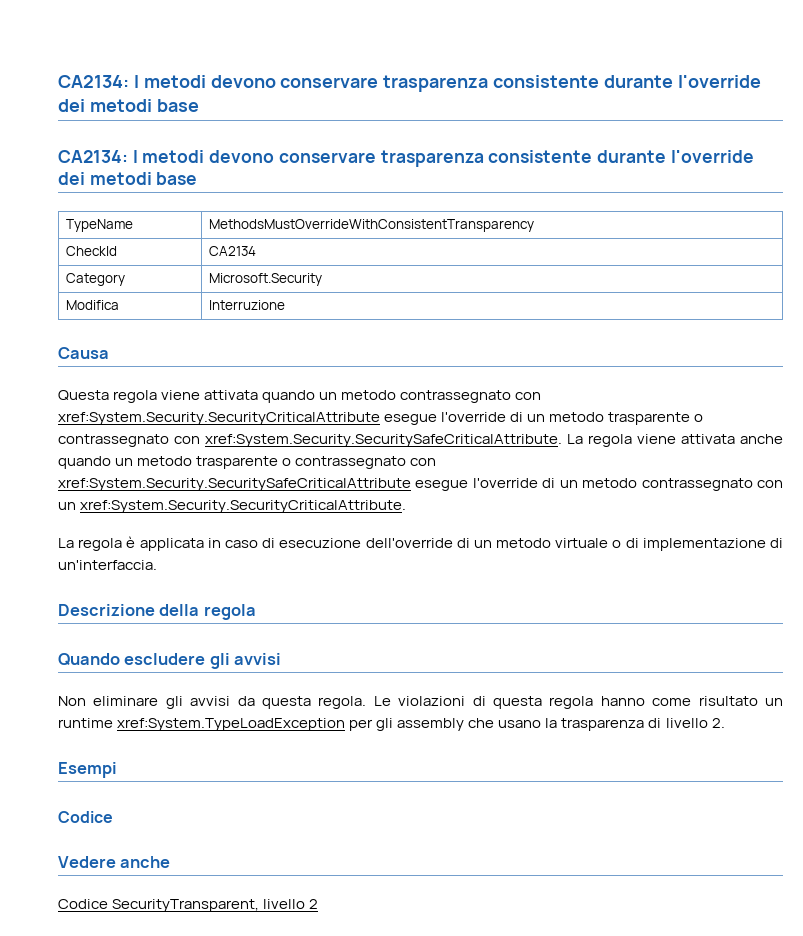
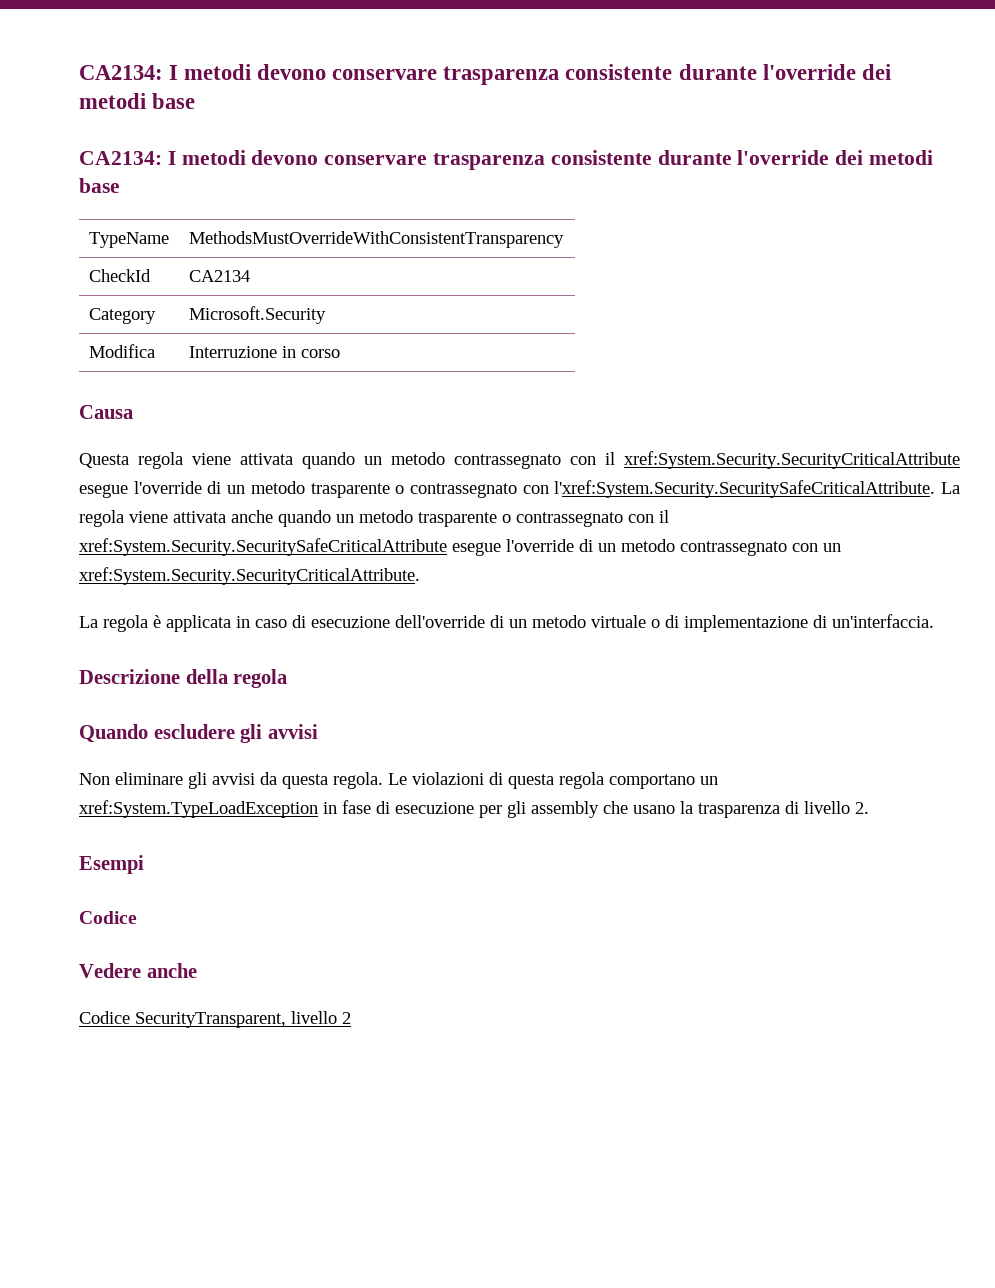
- Modifica | Interruzione
+ Modifica | Interruzione in corso
- Questa regola viene attivata quando un metodo contrassegnato con xref:System.Security.SecurityCriticalAttribute esegue l'override di un metodo trasparente o contrassegnato con xref:System.Security.SecuritySafeCriticalAttribute. La regola viene attivata anche quando un metodo trasparente o contrassegnato con xref:System.Security.SecuritySafeCriticalAttribute esegue l'override di un metodo contrassegnato con un xref:System.Security.SecurityCriticalAttribute.
+ Questa regola viene attivata quando un metodo contrassegnato con il xref:System.Security.SecurityCriticalAttribute esegue l'override di un metodo trasparente o contrassegnato con l'xref:System.Security.SecuritySafeCriticalAttribute. La regola viene attivata anche quando un metodo trasparente o contrassegnato con il xref:System.Security.SecuritySafeCriticalAttribute esegue l'override di un metodo contrassegnato con un xref:System.Security.SecurityCriticalAttribute.
- Le violazioni di questa regola hanno come risultato un runtime xref:System.TypeLoadException per gli assembly che usano la trasparenza di livello 2.
+ Le violazioni di questa regola comportano un xref:System.TypeLoadException in fase di esecuzione per gli assembly che usano la trasparenza di livello 2.

